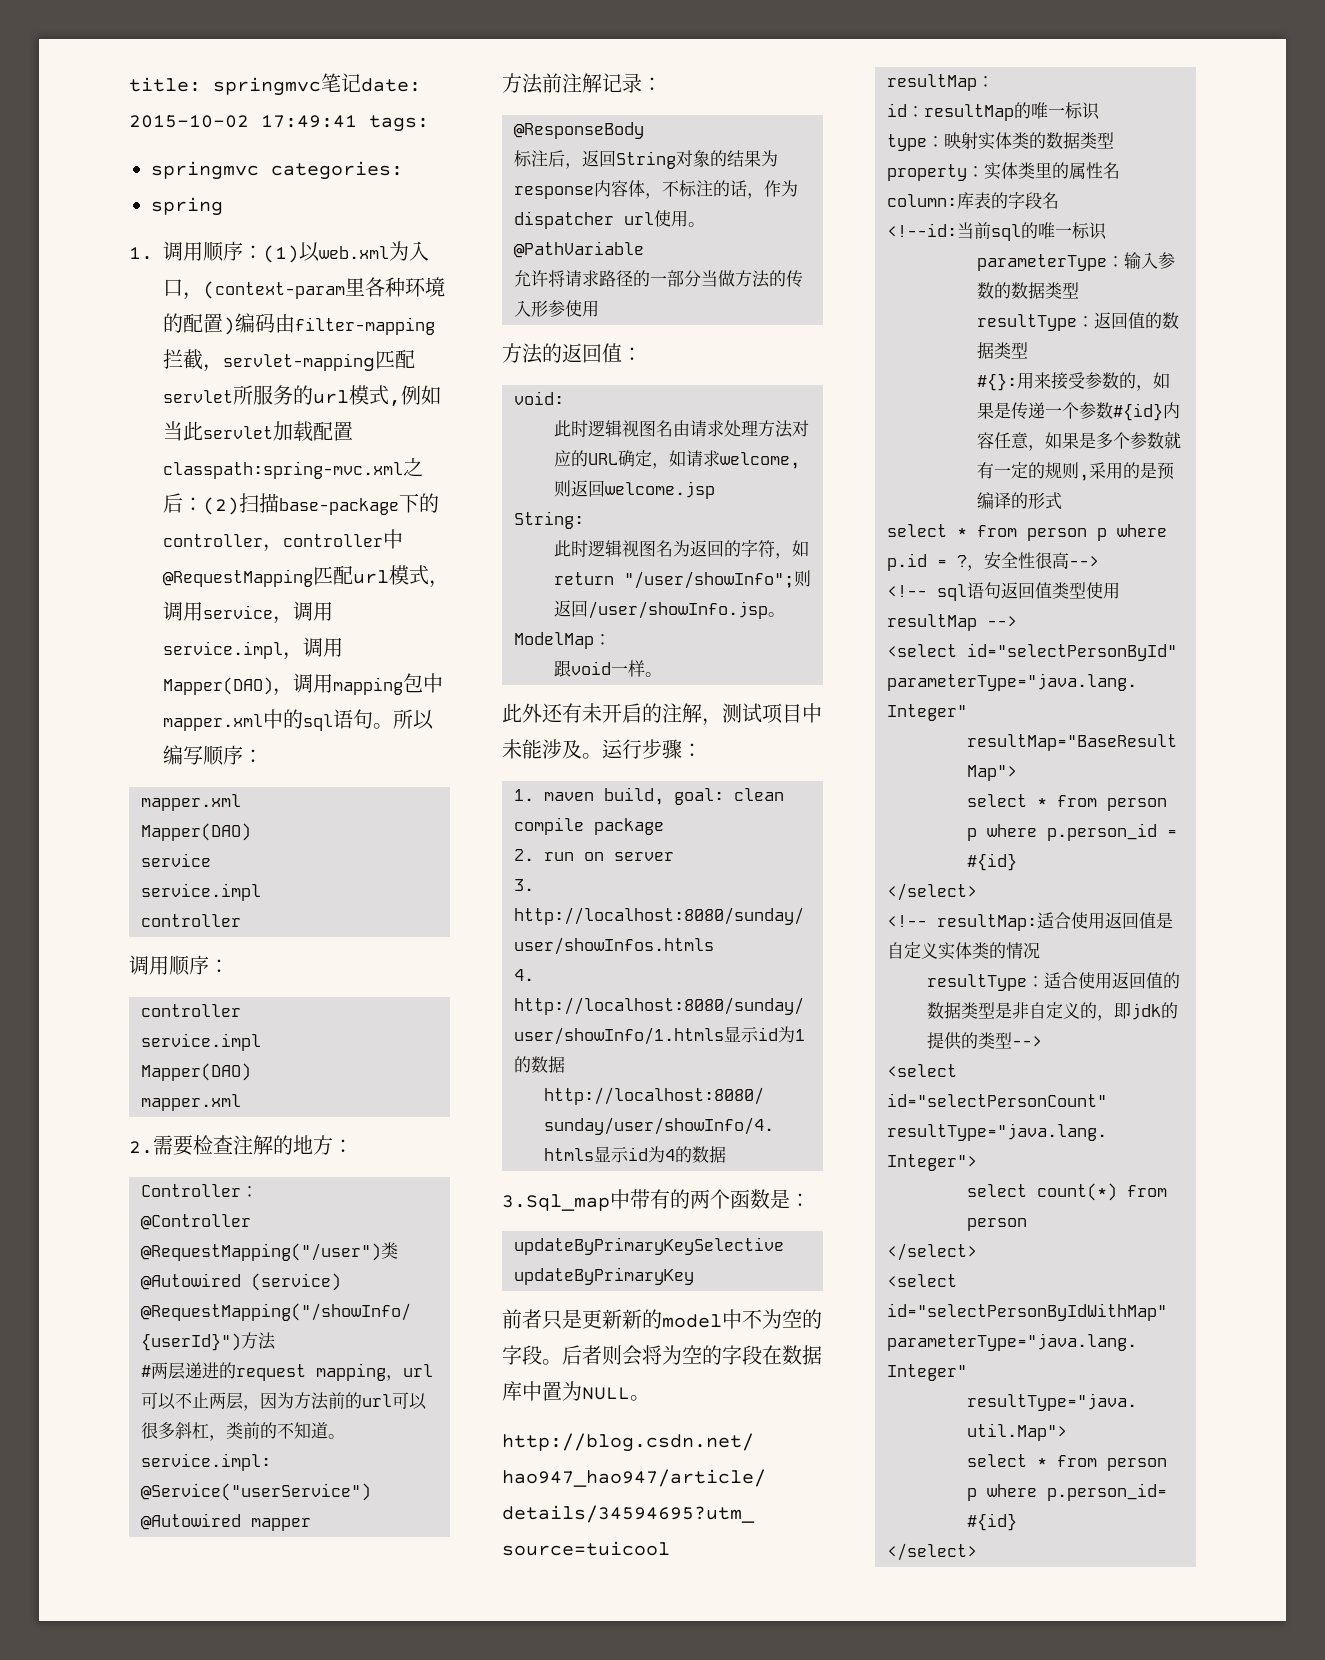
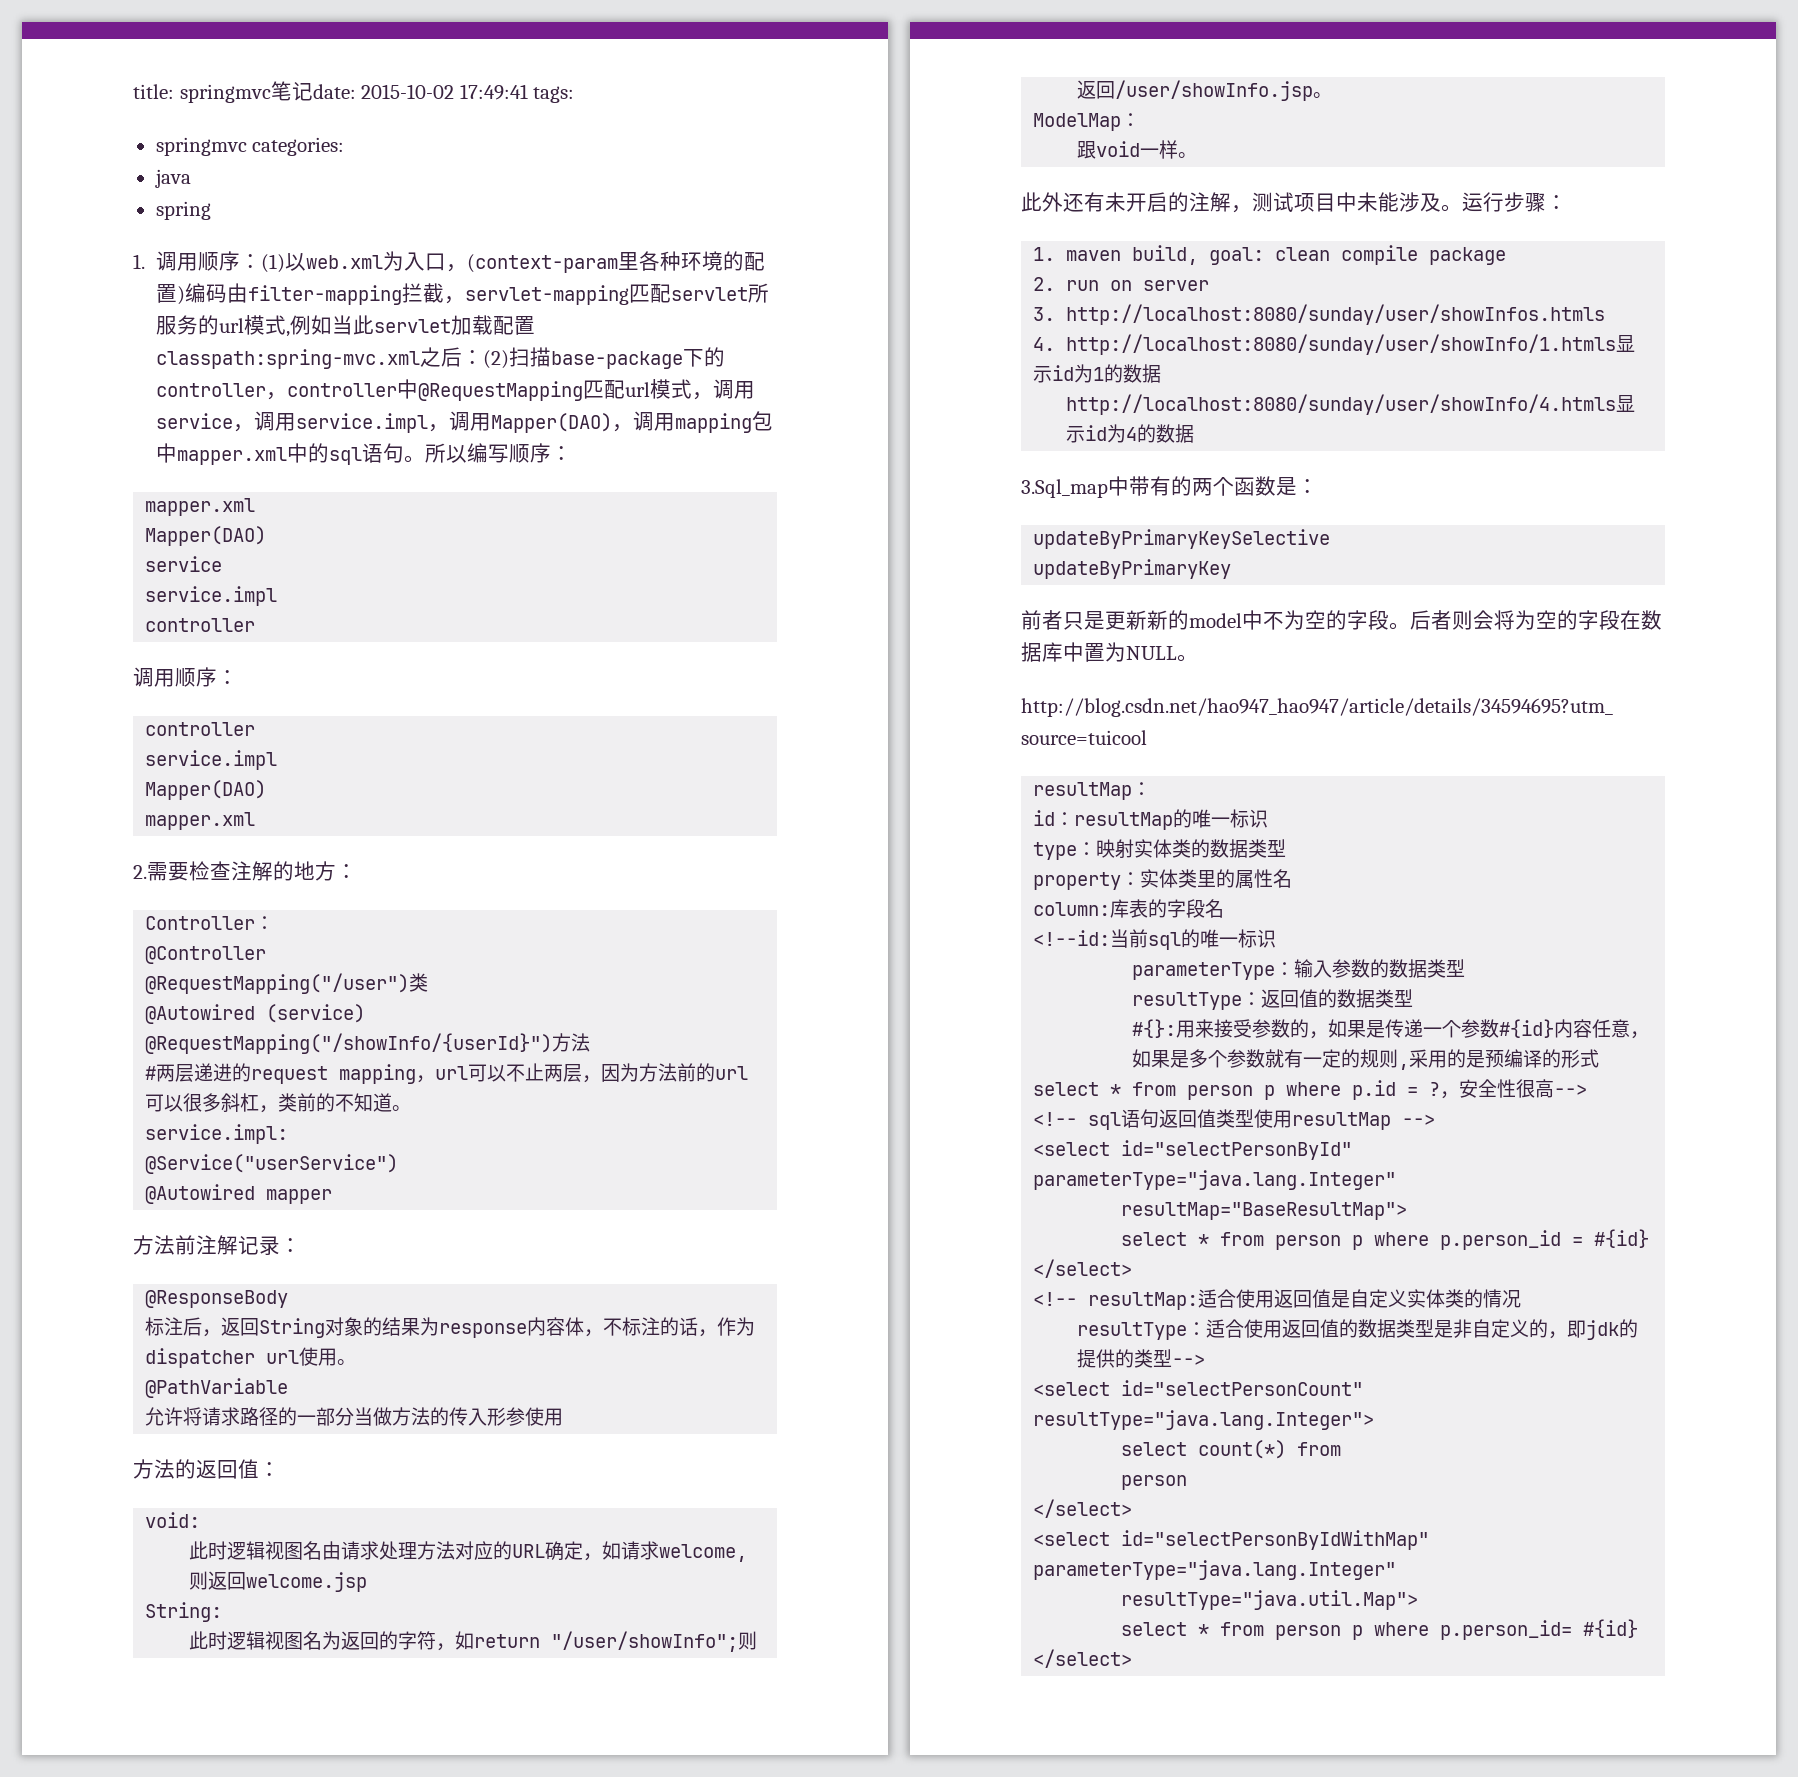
+ java

